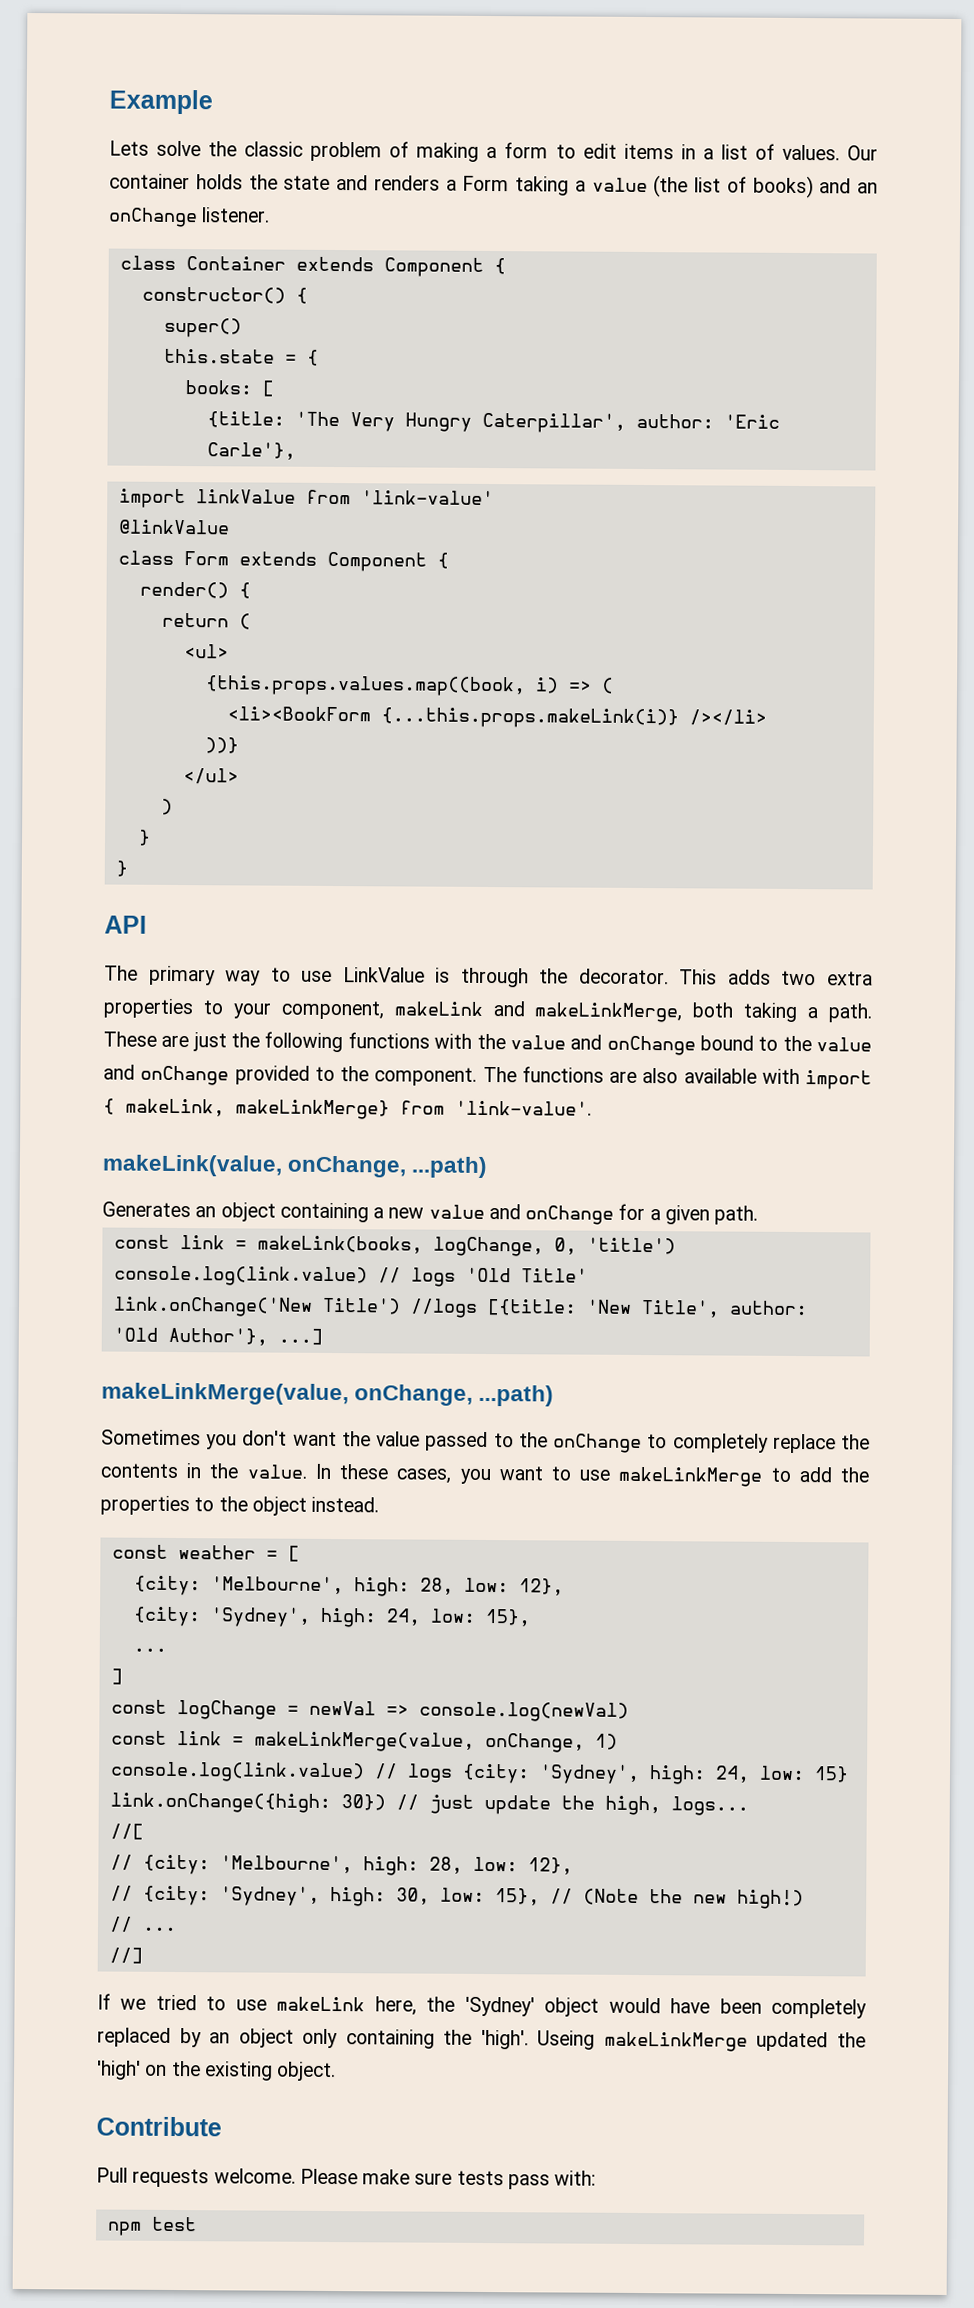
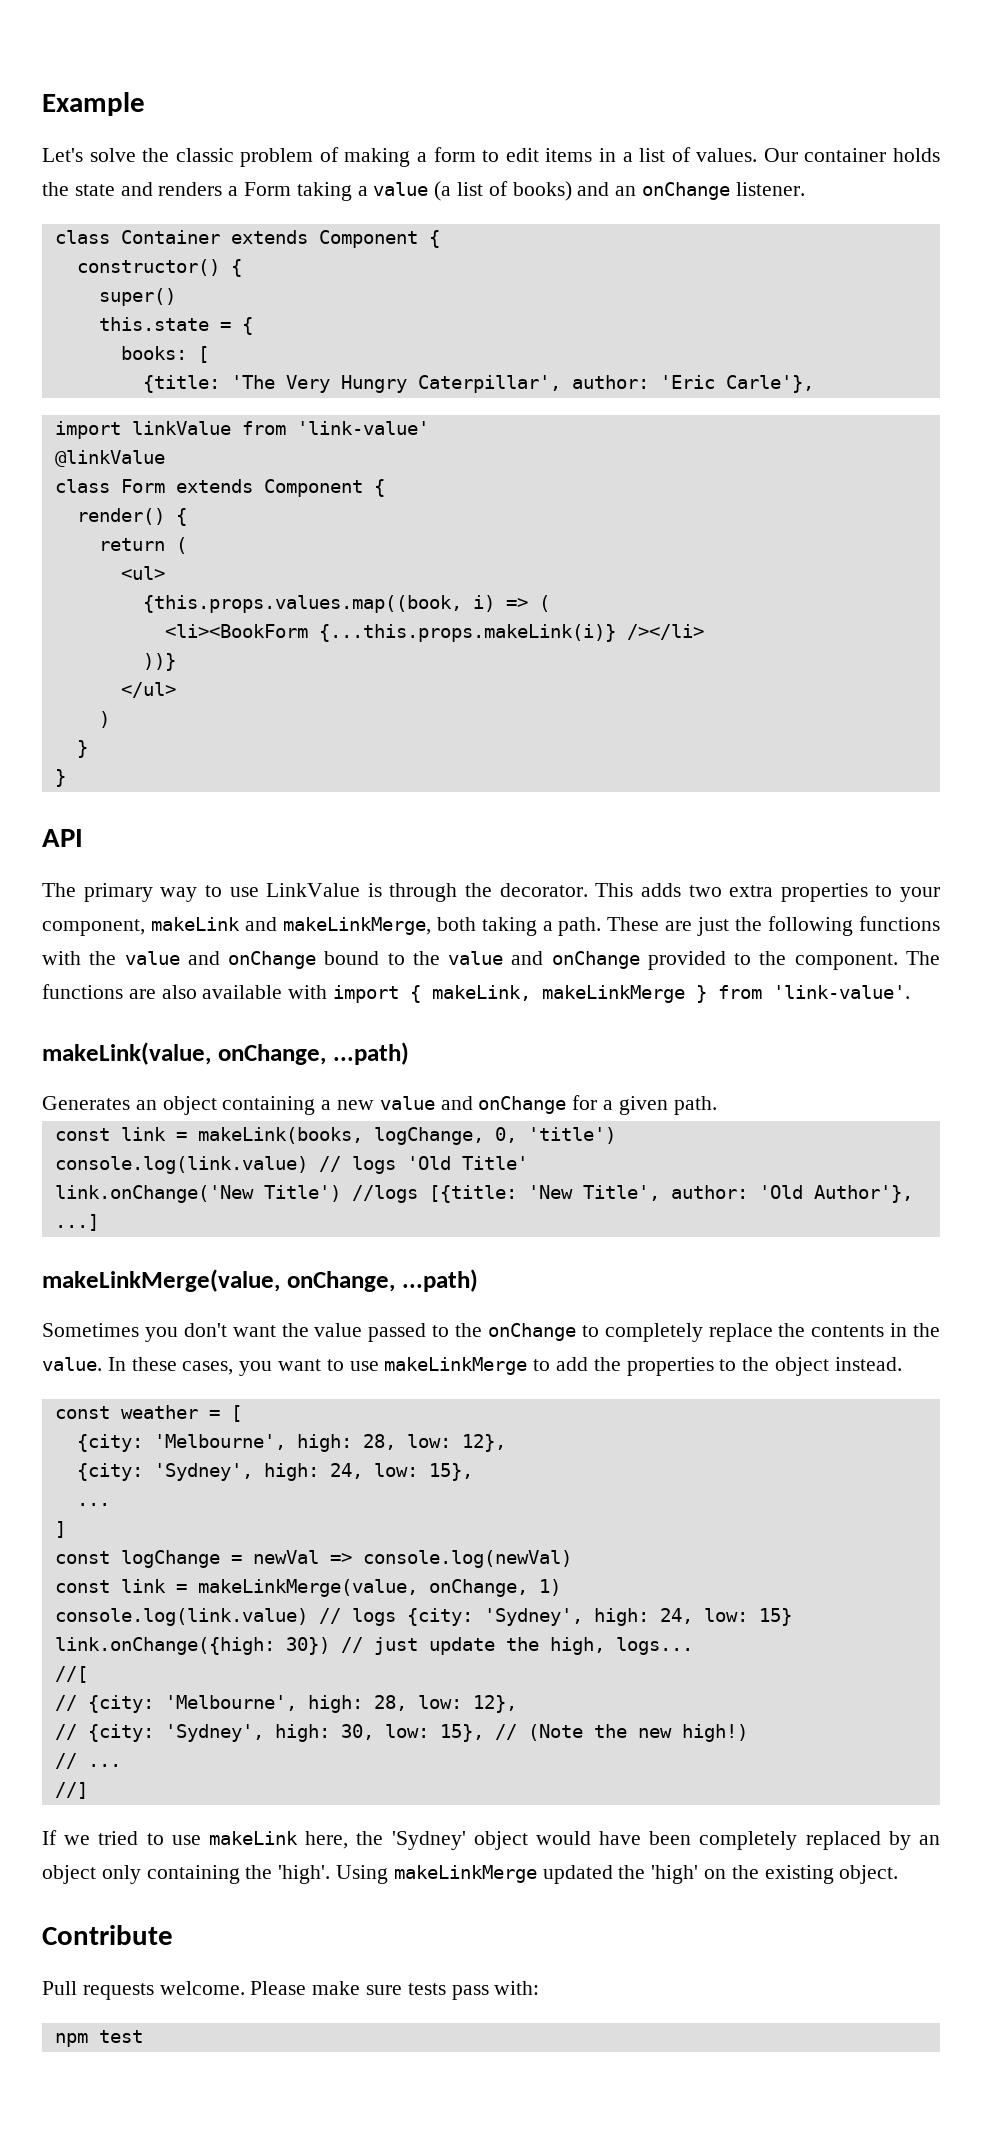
- Lets solve the classic problem of making a form to edit items in a list of values.
+ Let's solve the classic problem of making a form to edit items in a list of values.
- Our container holds the state and renders a Form taking a value (the list of books) and an onChange listener.
+ Our container holds the state and renders a Form taking a value (a list of books) and an onChange listener.
- The functions are also available with import { makeLink, makeLinkMerge} from 'link-value'.
+ The functions are also available with import { makeLink, makeLinkMerge } from 'link-value'.
- Useing makeLinkMerge updated the 'high' on the existing object.
+ Using makeLinkMerge updated the 'high' on the existing object.

